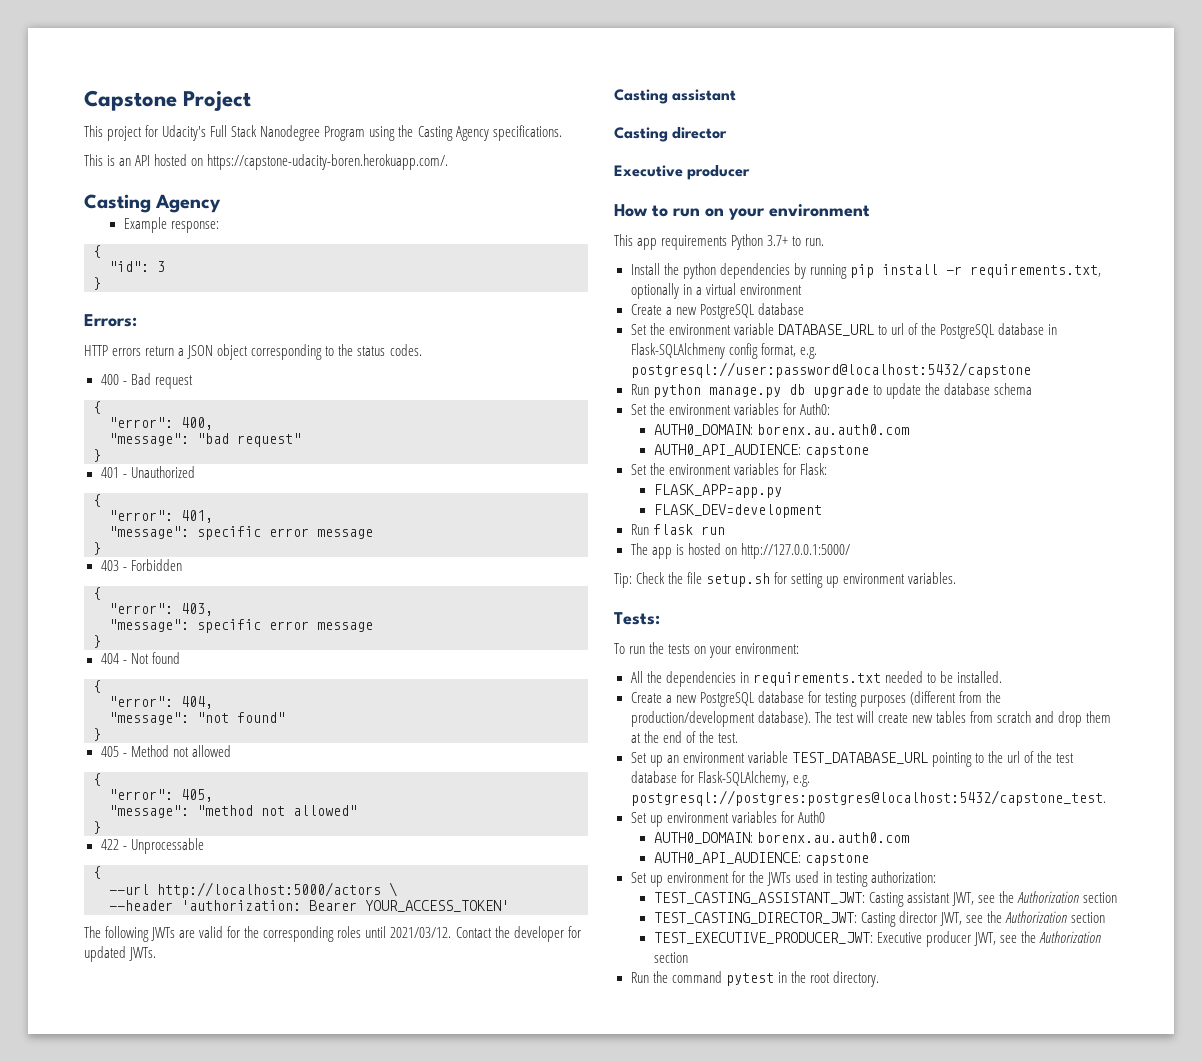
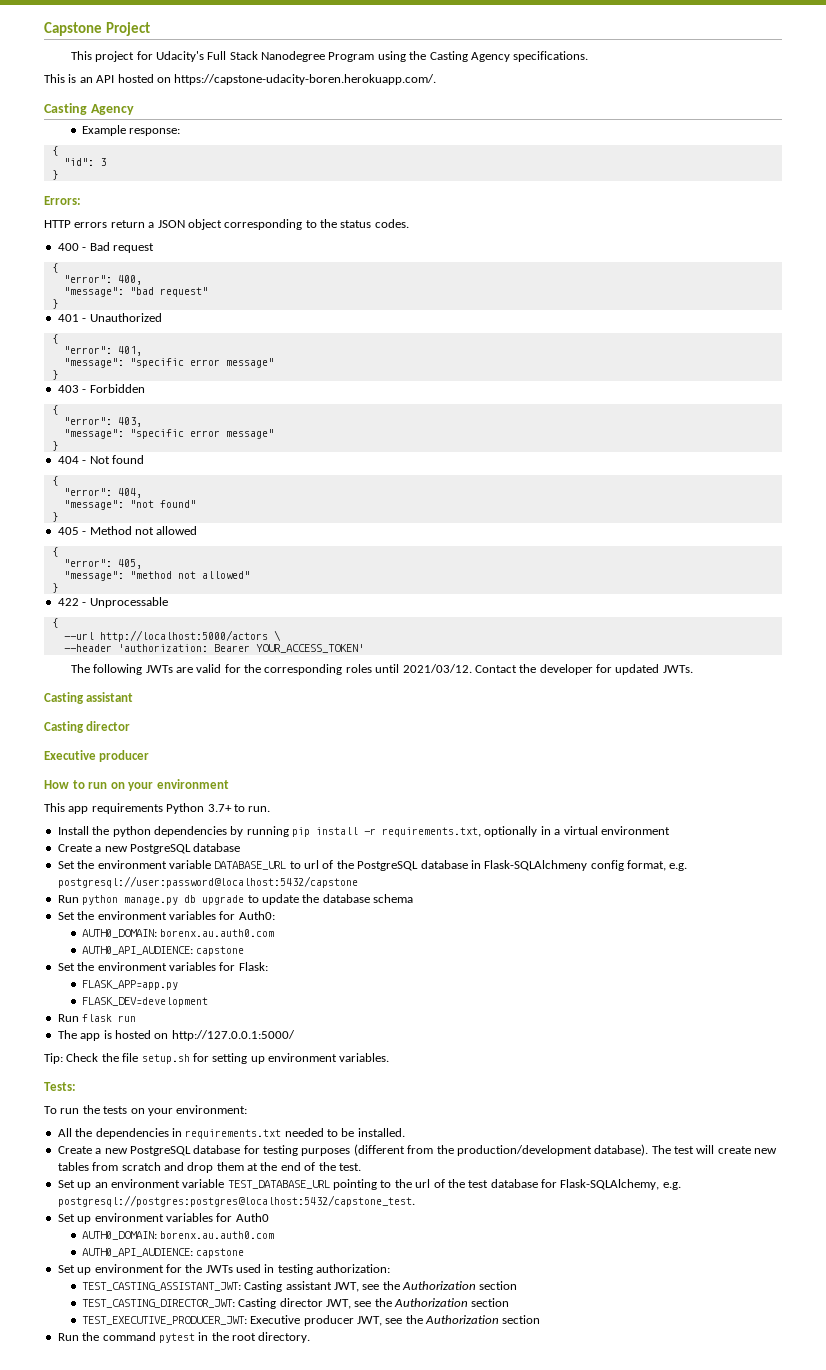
  "error": 401,
- "message": specific error message
+ "message": "specific error message"
  "error": 403,
- "message": specific error message
+ "message": "specific error message"

